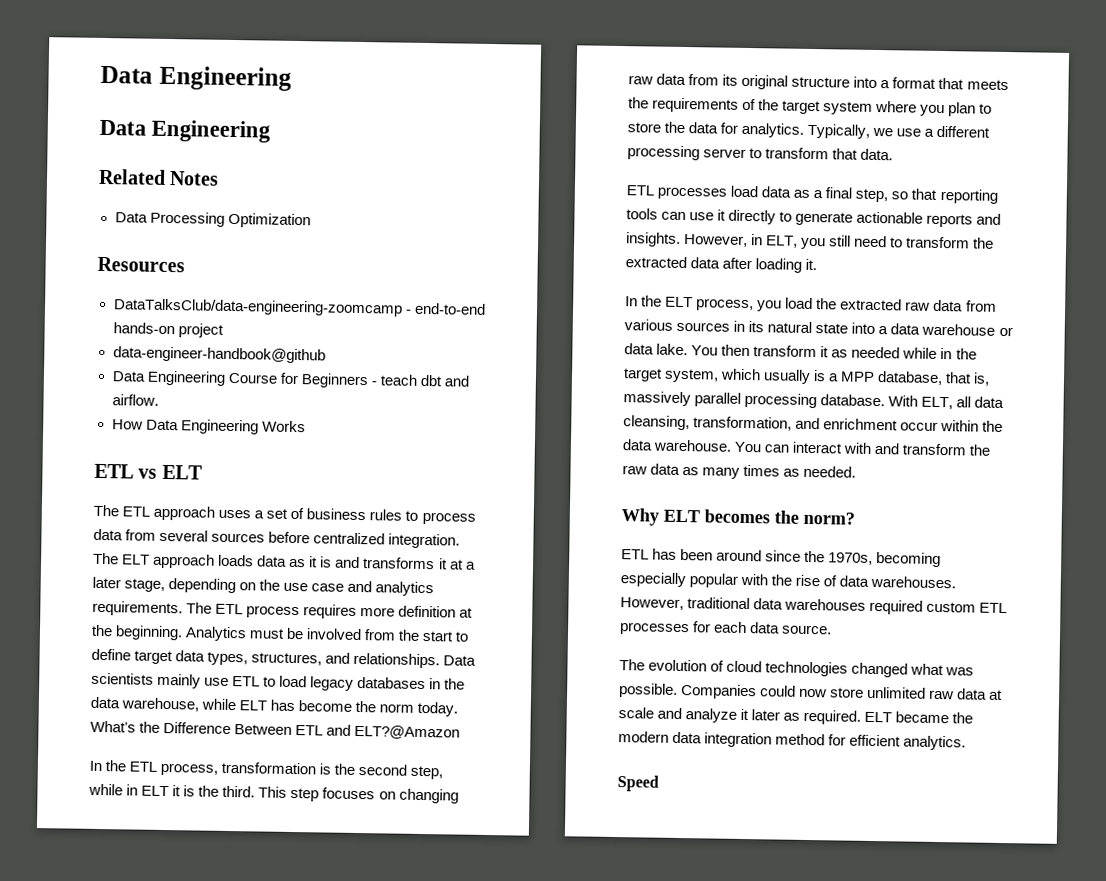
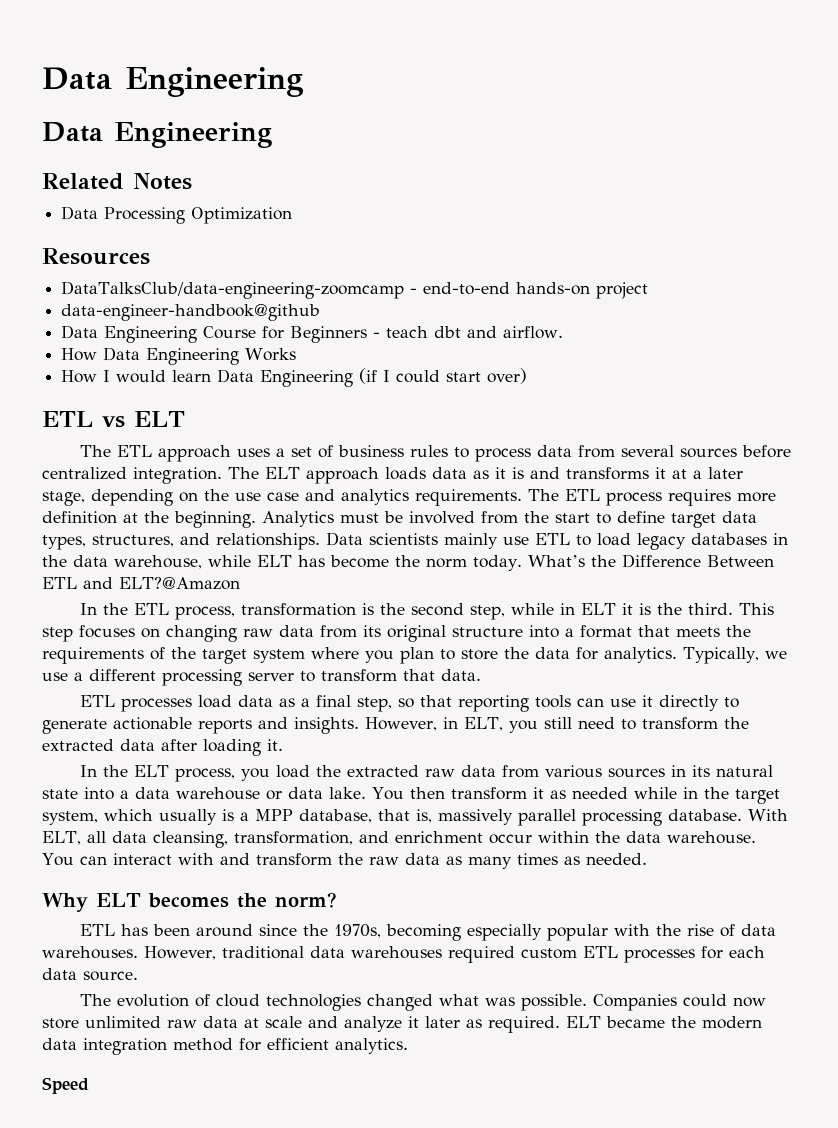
+ How I would learn Data Engineering (if I could start over)

